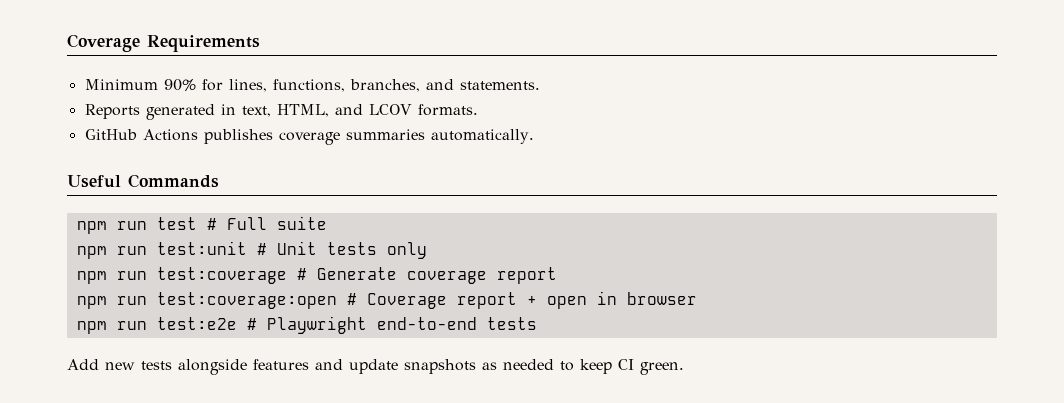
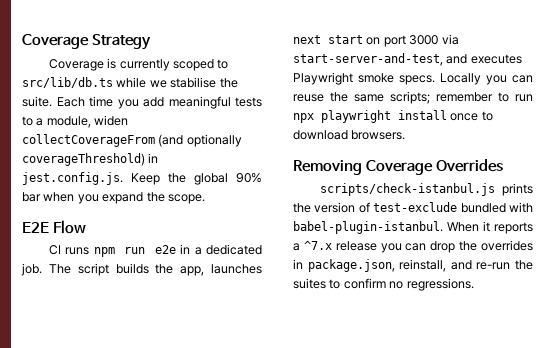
- Coverage Requirements
- Minimum 90% for lines, functions, branches, and statements.
- Reports generated in text, HTML, and LCOV formats.
- GitHub Actions publishes coverage summaries automatically.
- Useful Commands
- npm run test # Full suite
- npm run test:unit # Unit tests only
- npm run test:coverage # Generate coverage report
- npm run test:coverage:open # Coverage report + open in browser
- npm run test:e2e # Playwright end-to-end tests
- Add new tests alongside features and update snapshots as needed to keep CI green.
+ Coverage Strategy
+ Coverage is currently scoped to src/lib/db.ts while we stabilise the suite. Each time you add meaningful tests to a module, widen collectCoverageFrom (and optionally coverageThreshold) in jest.config.js. Keep the global 90% bar when you expand the scope.
+ E2E Flow
+ CI runs npm run e2e in a dedicated job. The script builds the app, launches next start on port 3000 via start-server-and-test, and executes Playwright smoke specs. Locally you can reuse the same scripts; remember to run npx playwright install once to download browsers.
+ Removing Coverage Overrides
+ scripts/check-istanbul.js prints the version of test-exclude bundled with babel-plugin-istanbul. When it reports a ^7.x release you can drop the overrides in package.json, reinstall, and re-run the suites to confirm no regressions.

